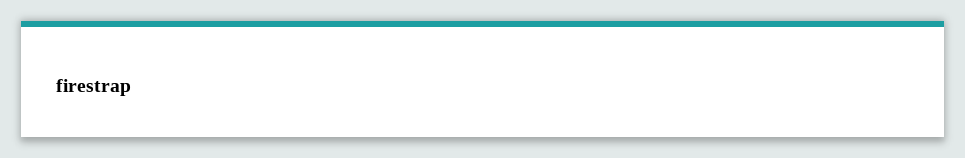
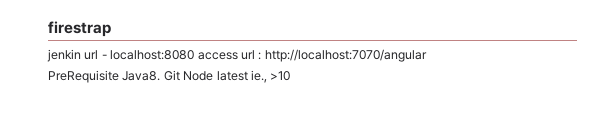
+ jenkin url - localhost:8080 access url : http://localhost:7070/angular
+ PreRequisite Java8. Git Node latest ie., >10

